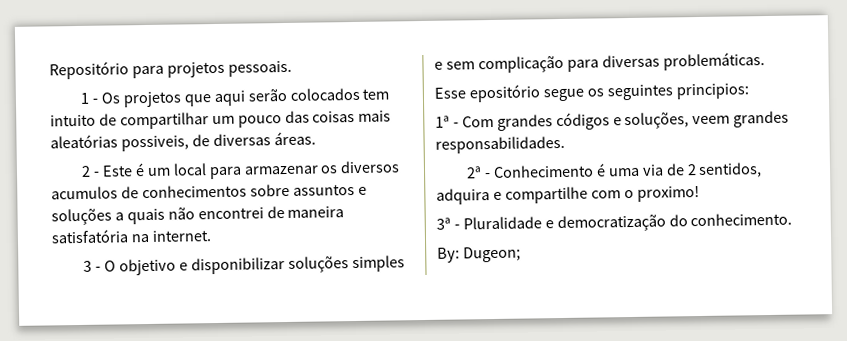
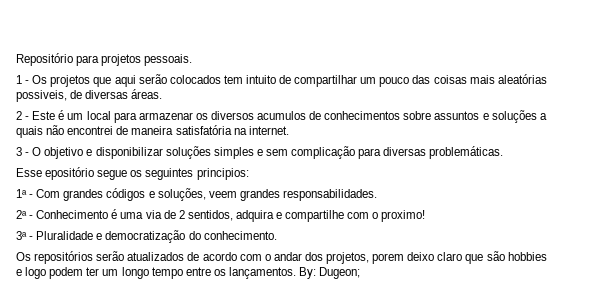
+ Os repositórios serão atualizados de acordo com o andar dos projetos, porem deixo claro que são hobbies e logo podem ter um longo tempo entre os lançamentos.

